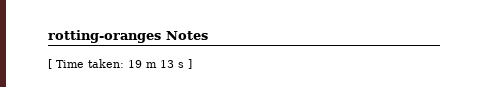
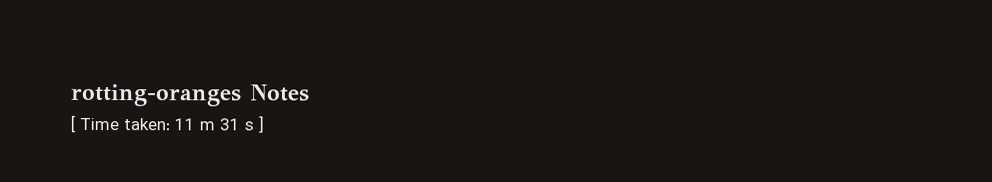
- [ Time taken: 19 m 13 s ]
+ [ Time taken: 11 m 31 s ]

